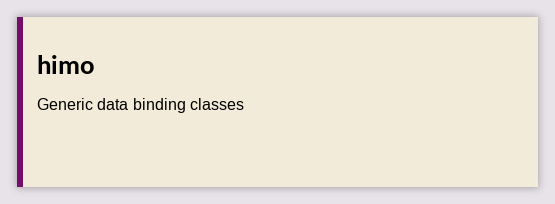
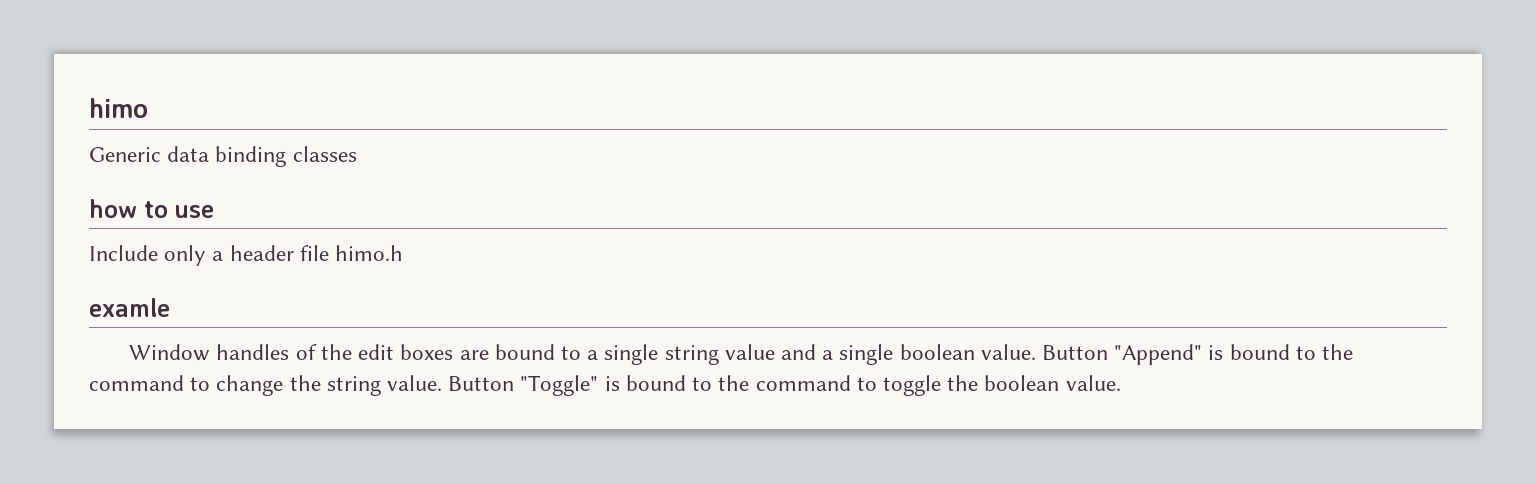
+ how to use
+ Include only a header file himo.h
+ examle
+ Window handles of the edit boxes are bound to a single string value and a single boolean value. Button "Append" is bound to the command to change the string value. Button "Toggle" is bound to the command to toggle the boolean value.

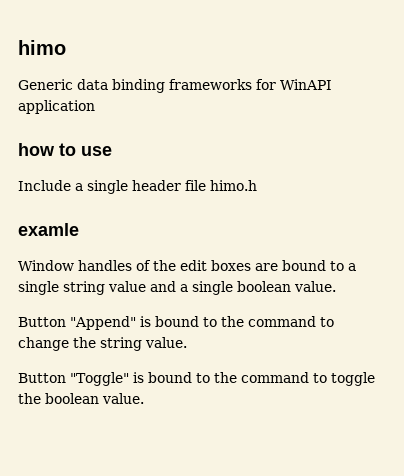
- Generic data binding classes
+ Generic data binding frameworks for WinAPI application
- Include only a header file himo.h
+ Include a single header file himo.h
- Window handles of the edit boxes are bound to a single string value and a single boolean value. Button "Append" is bound to the command to change the string value. Button "Toggle" is bound to the command to toggle the boolean value.
+ Window handles of the edit boxes are bound to a single string value and a single boolean value.
+ Button "Append" is bound to the command to change the string value.
+ Button "Toggle" is bound to the command to toggle the boolean value.

